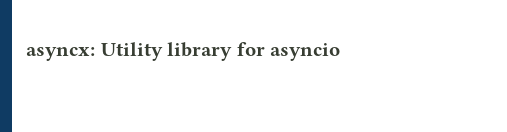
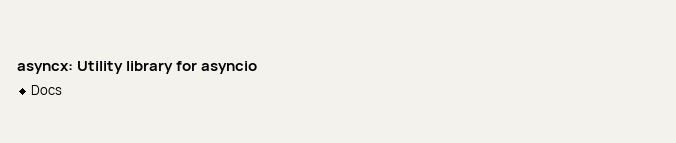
+ Docs

